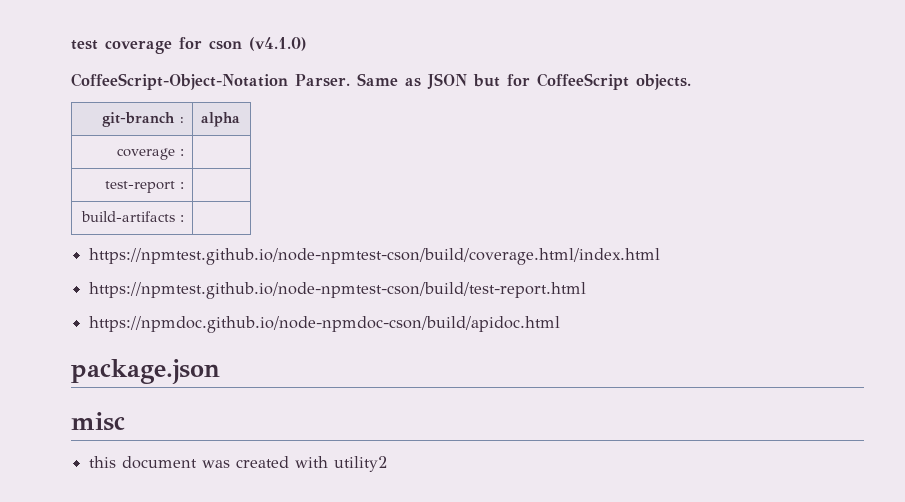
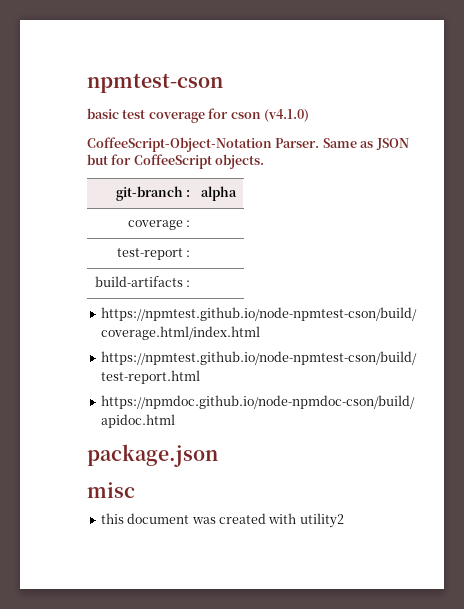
- test coverage for cson (v4.1.0)
+ npmtest-cson
+ basic test coverage for cson (v4.1.0)

